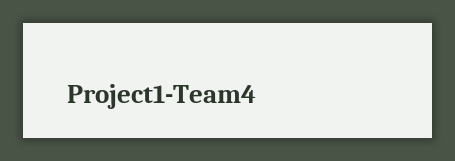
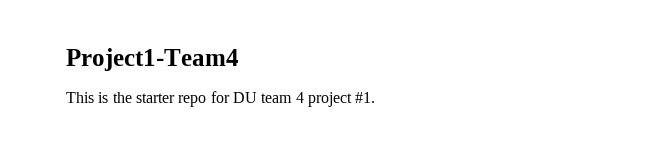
+ This is the starter repo for DU team 4 project #1.

